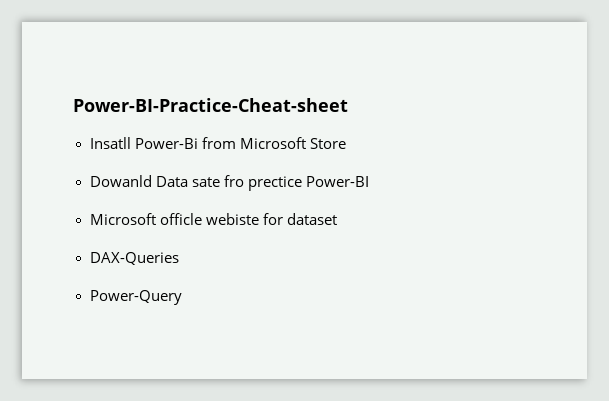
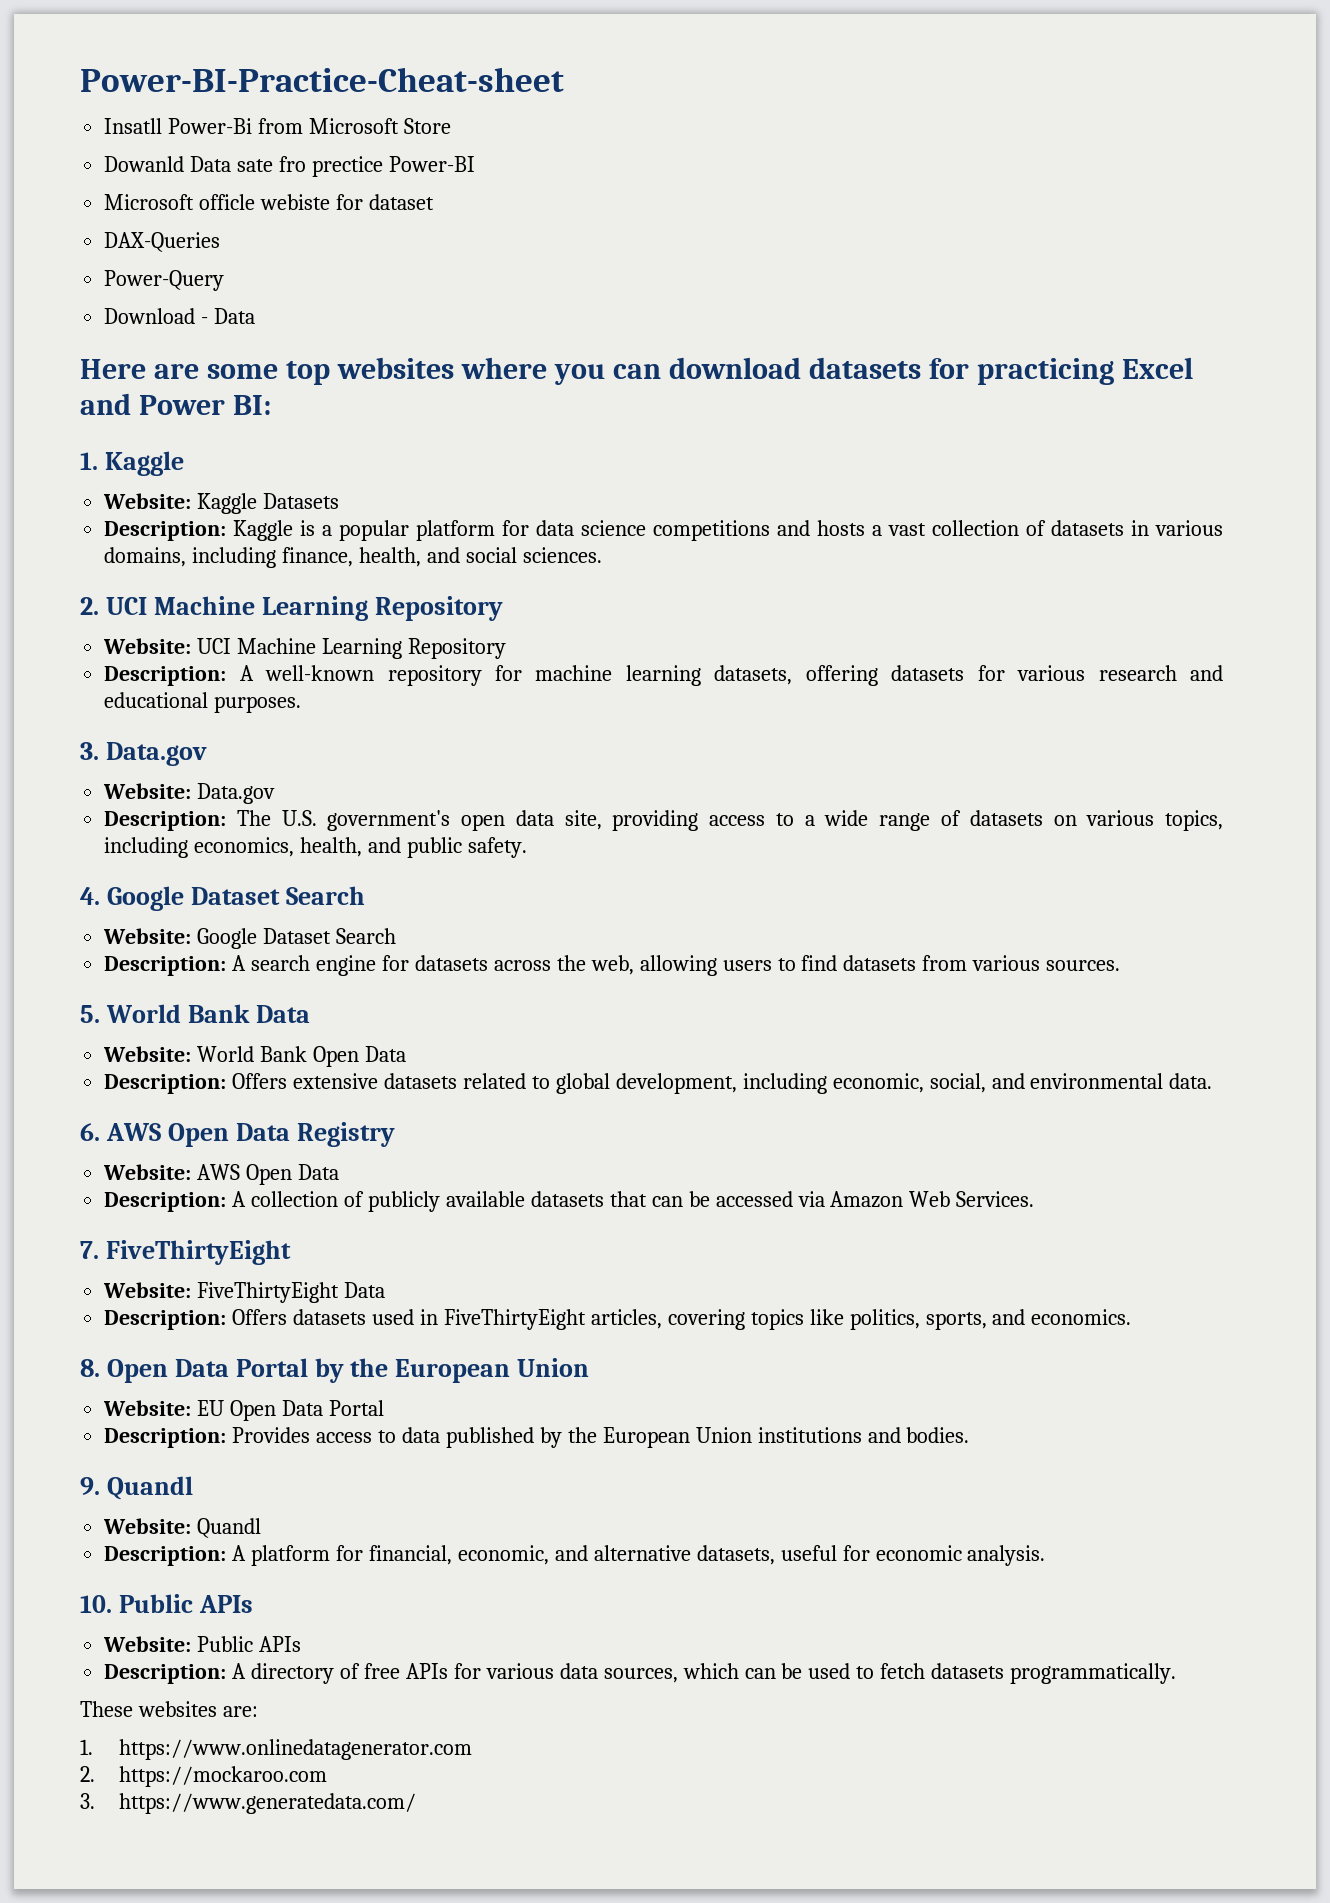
+ Download - Data
+ Here are some top websites where you can download datasets for practicing Excel and Power BI:
+ 1. Kaggle
+ Website: Kaggle Datasets
+ Description: Kaggle is a popular platform for data science competitions and hosts a vast collection of datasets in various domains, including finance, health, and social sciences.
+ 2. UCI Machine Learning Repository
+ Website: UCI Machine Learning Repository
+ Description: A well-known repository for machine learning datasets, offering datasets for various research and educational purposes.
+ 3. Data.gov
+ Website: Data.gov
+ Description: The U.S. government's open data site, providing access to a wide range of datasets on various topics, including economics, health, and public safety.
+ 4. Google Dataset Search
+ Website: Google Dataset Search
+ Description: A search engine for datasets across the web, allowing users to find datasets from various sources.
+ 5. World Bank Data
+ Website: World Bank Open Data
+ Description: Offers extensive datasets related to global development, including economic, social, and environmental data.
+ 6. AWS Open Data Registry
+ Website: AWS Open Data
+ Description: A collection of publicly available datasets that can be accessed via Amazon Web Services.
+ 7. FiveThirtyEight
+ Website: FiveThirtyEight Data
+ Description: Offers datasets used in FiveThirtyEight articles, covering topics like politics, sports, and economics.
+ 8. Open Data Portal by the European Union
+ Website: EU Open Data Portal
+ Description: Provides access to data published by the European Union institutions and bodies.
+ 9. Quandl
+ Website: Quandl
+ Description: A platform for financial, economic, and alternative datasets, useful for economic analysis.
+ 10. Public APIs
+ Website: Public APIs
+ Description: A directory of free APIs for various data sources, which can be used to fetch datasets programmatically.
+ These websites are:
+ 1. https://www.onlinedatagenerator.com
+ 2. https://mockaroo.com
+ 3. https://www.generatedata.com/

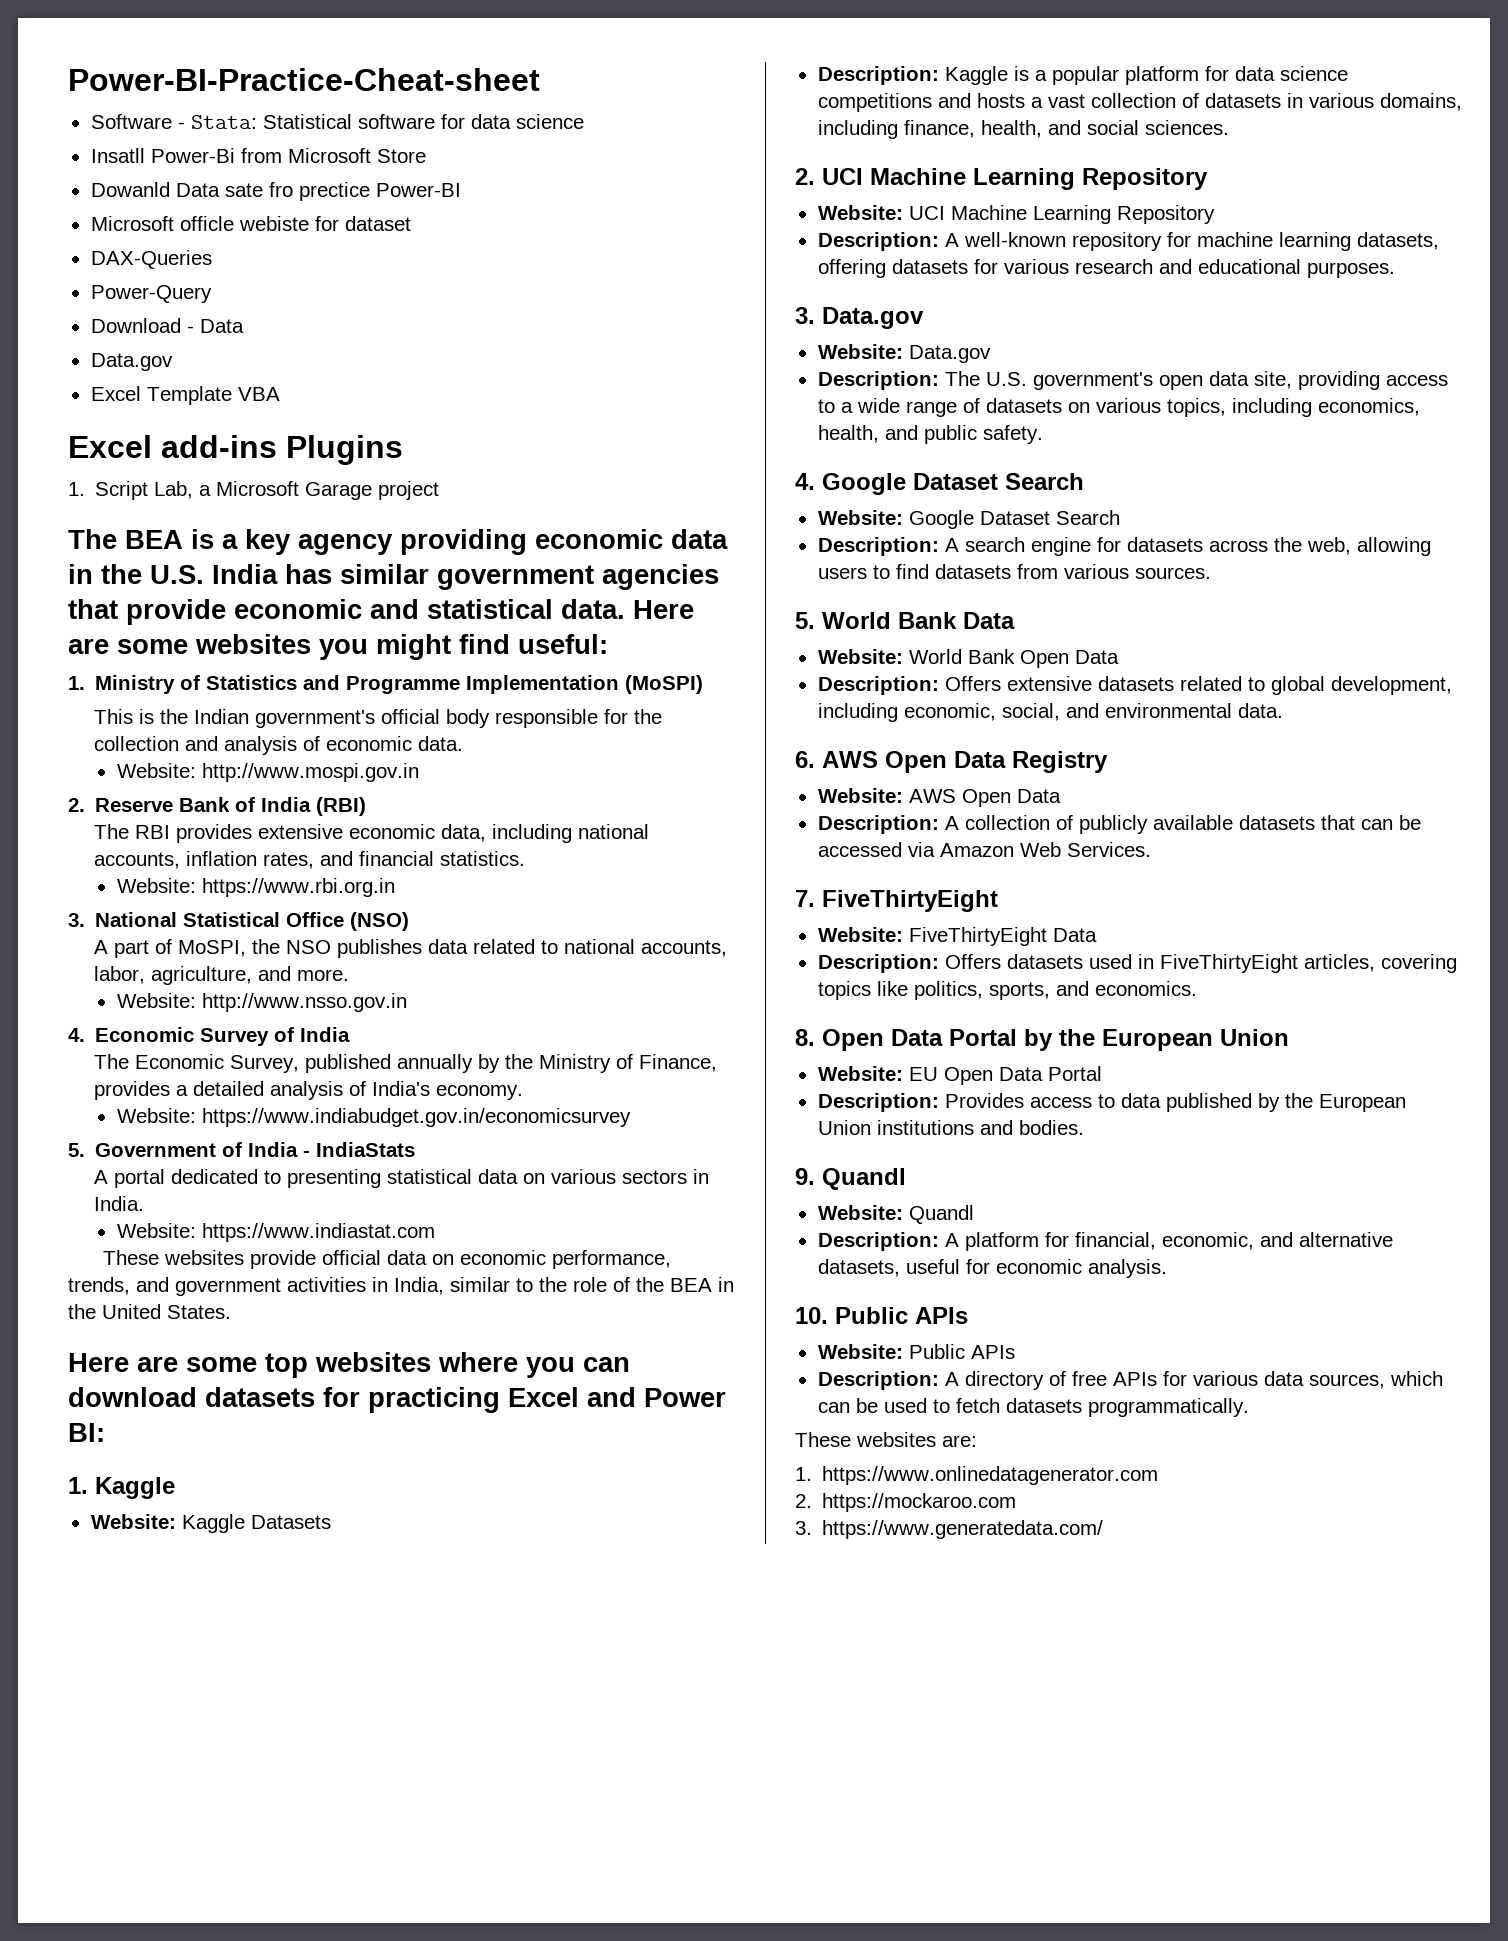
+ Software - Stata: Statistical software for data science
  Download - Data
+ Data.gov
+ Excel Template VBA
+ Excel add-ins Plugins
+ 1. Script Lab, a Microsoft Garage project
+ The BEA is a key agency providing economic data in the U.S. India has similar government agencies that provide economic and statistical data. Here are some websites you might find useful:
+ 1. Ministry of Statistics and Programme Implementation (MoSPI)
+ This is the Indian government's official body responsible for the collection and analysis of economic data.
+ Website: http://www.mospi.gov.in
+ 2. Reserve Bank of India (RBI)
+ The RBI provides extensive economic data, including national accounts, inflation rates, and financial statistics.
+ Website: https://www.rbi.org.in
+ 3. National Statistical Office (NSO)
+ A part of MoSPI, the NSO publishes data related to national accounts, labor, agriculture, and more.
+ Website: http://www.nsso.gov.in
+ 4. Economic Survey of India
+ The Economic Survey, published annually by the Ministry of Finance, provides a detailed analysis of India's economy.
+ Website: https://www.indiabudget.gov.in/economicsurvey
+ 5. Government of India - IndiaStats
+ A portal dedicated to presenting statistical data on various sectors in India.
+ Website: https://www.indiastat.com
+ These websites provide official data on economic performance, trends, and government activities in India, similar to the role of the BEA in the United States.

